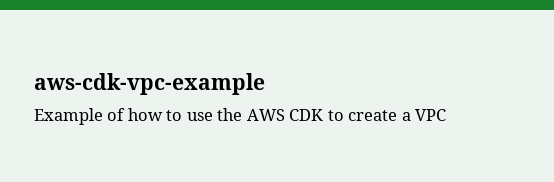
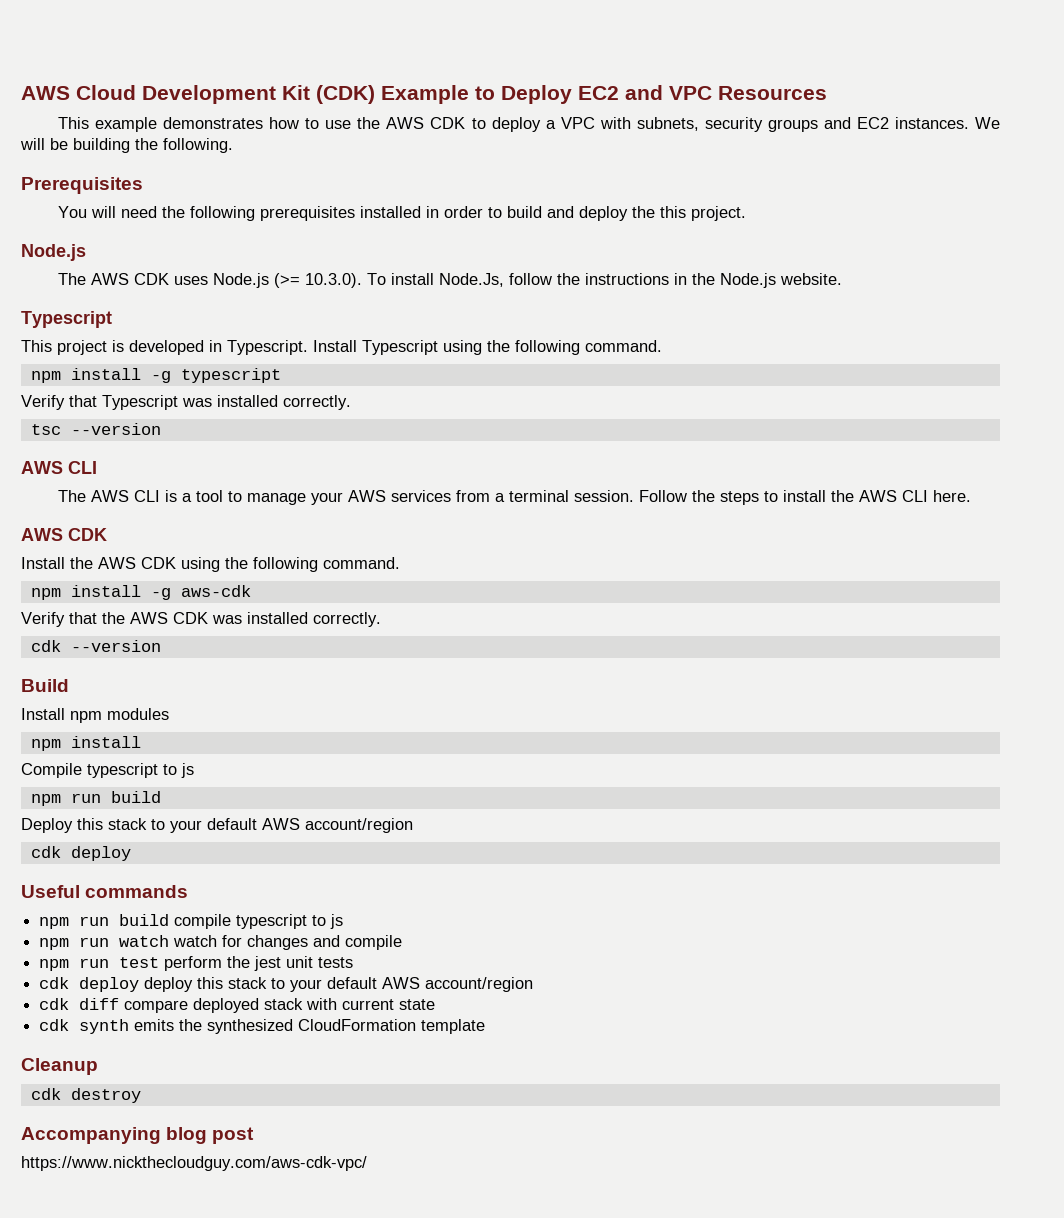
- aws-cdk-vpc-example
- Example of how to use the AWS CDK to create a VPC
+ AWS Cloud Development Kit (CDK) Example to Deploy EC2 and VPC Resources
+ This example demonstrates how to use the AWS CDK to deploy a VPC with subnets, security groups and EC2 instances. We will be building the following.
+ Prerequisites
+ You will need the following prerequisites installed in order to build and deploy the this project.
+ Node.js
+ The AWS CDK uses Node.js (>= 10.3.0). To install Node.Js, follow the instructions in the Node.js website.
+ Typescript
+ This project is developed in Typescript. Install Typescript using the following command.
+ npm install -g typescript
+ Verify that Typescript was installed correctly.
+ tsc --version
+ AWS CLI
+ The AWS CLI is a tool to manage your AWS services from a terminal session. Follow the steps to install the AWS CLI here.
+ AWS CDK
+ Install the AWS CDK using the following command.
+ npm install -g aws-cdk
+ Verify that the AWS CDK was installed correctly.
+ cdk --version
+ Build
+ Install npm modules
+ npm install
+ Compile typescript to js
+ npm run build
+ Deploy this stack to your default AWS account/region
+ cdk deploy
+ Useful commands
+ npm run build compile typescript to js
+ npm run watch watch for changes and compile
+ npm run test perform the jest unit tests
+ cdk deploy deploy this stack to your default AWS account/region
+ cdk diff compare deployed stack with current state
+ cdk synth emits the synthesized CloudFormation template
+ Cleanup
+ cdk destroy
+ Accompanying blog post
+ https://www.nickthecloudguy.com/aws-cdk-vpc/

